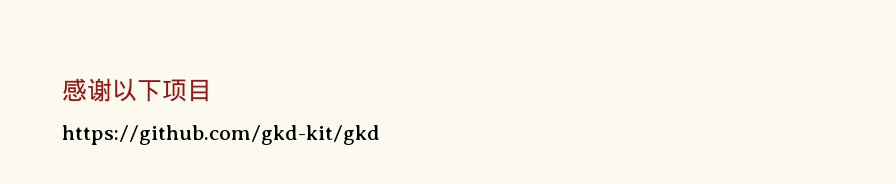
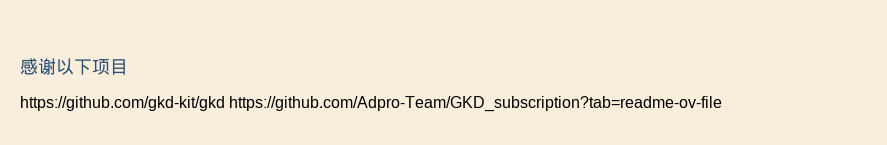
- https://github.com/gkd-kit/gkd
+ https://github.com/gkd-kit/gkd https://github.com/Adpro-Team/GKD_subscription?tab=readme-ov-file

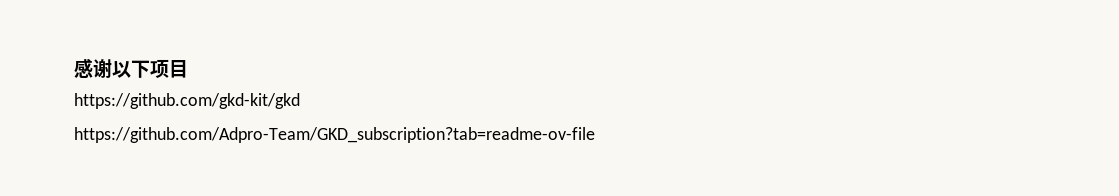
- https://github.com/gkd-kit/gkd https://github.com/Adpro-Team/GKD_subscription?tab=readme-ov-file
+ https://github.com/gkd-kit/gkd
+ https://github.com/Adpro-Team/GKD_subscription?tab=readme-ov-file

